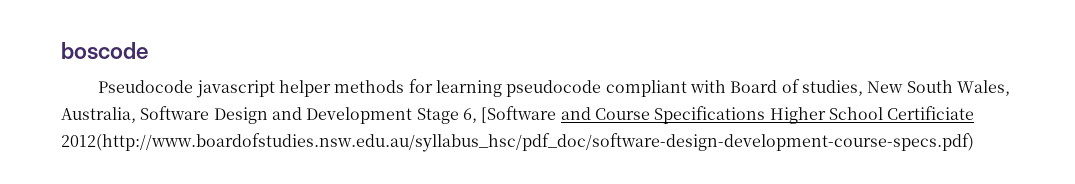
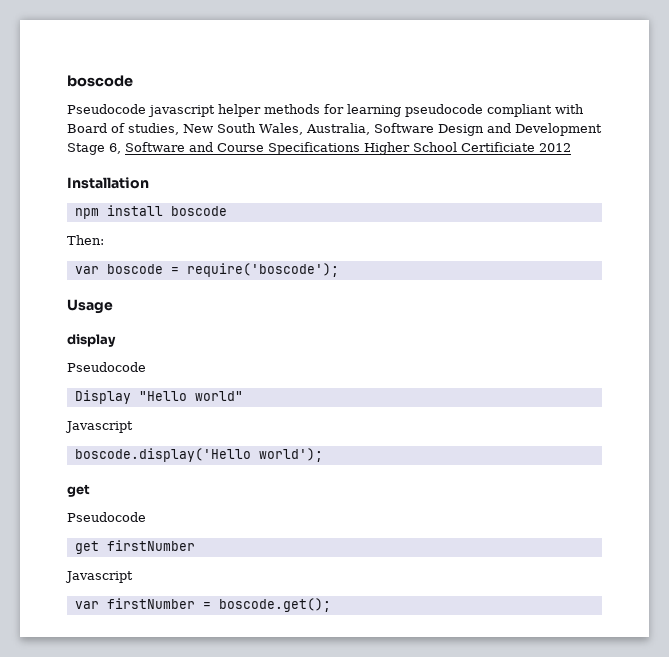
- Pseudocode javascript helper methods for learning pseudocode compliant with Board of studies, New South Wales, Australia, Software Design and Development Stage 6, [Software and Course Specifications Higher School Certificiate 2012(http://www.boardofstudies.nsw.edu.au/syllabus_hsc/pdf_doc/software-design-development-course-specs.pdf)
+ Pseudocode javascript helper methods for learning pseudocode compliant with Board of studies, New South Wales, Australia, Software Design and Development Stage 6, Software and Course Specifications Higher School Certificiate 2012
+ Installation
+ npm install boscode
+ Then:
+ var boscode = require('boscode');
+ Usage
+ display
+ Pseudocode
+ Display "Hello world"
+ Javascript
+ boscode.display('Hello world');
+ get
+ Pseudocode
+ get firstNumber
+ Javascript
+ var firstNumber = boscode.get();

